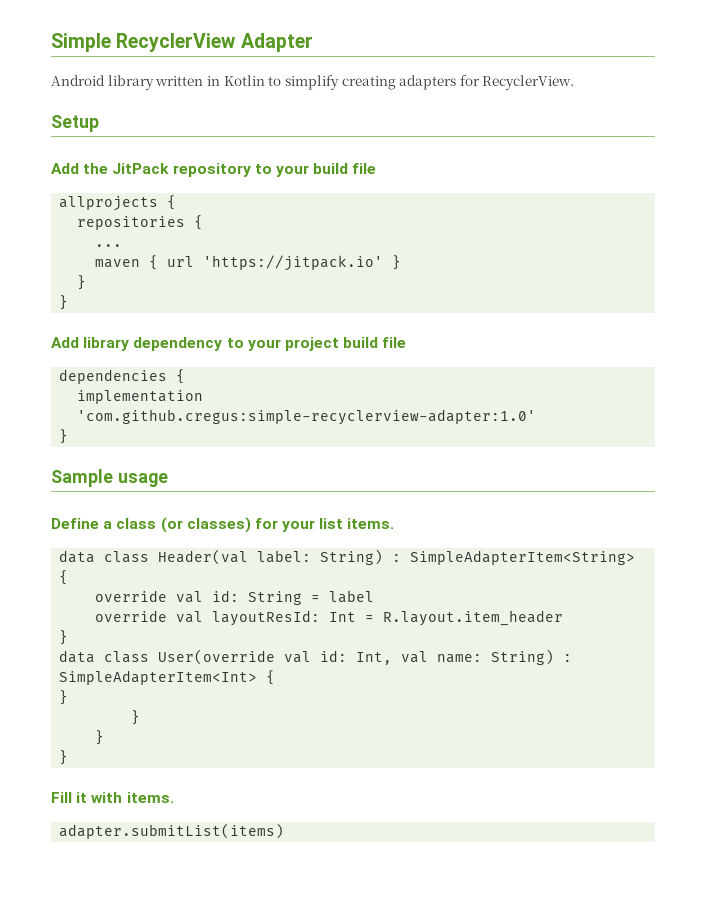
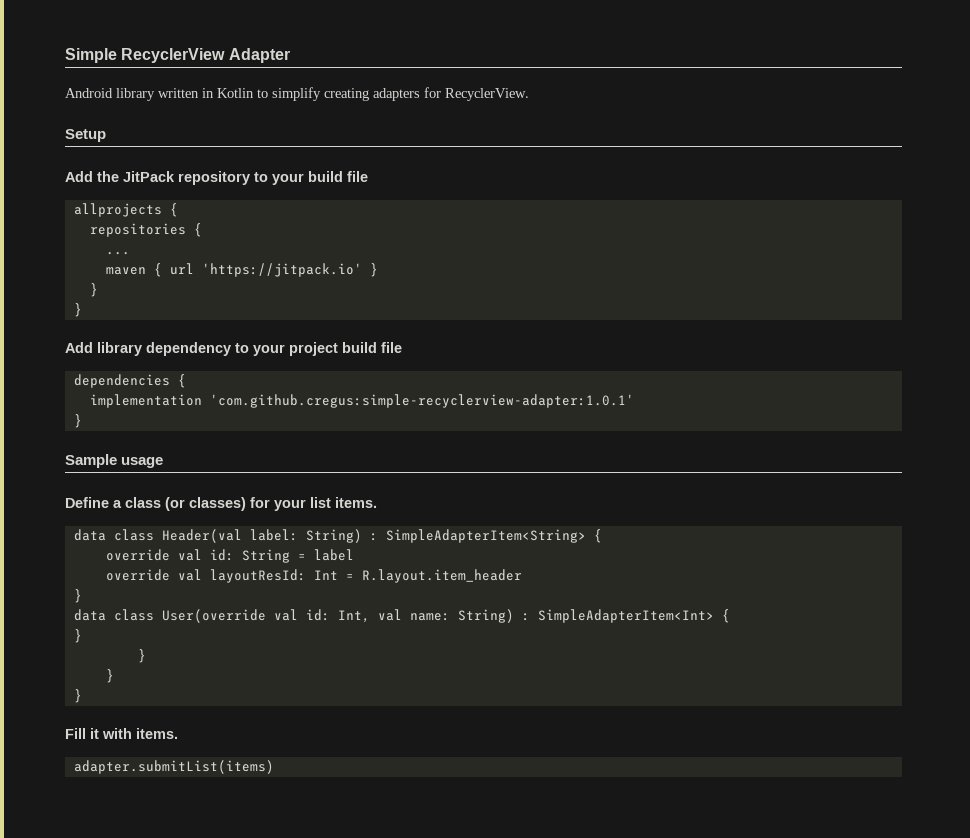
- implementation 'com.github.cregus:simple-recyclerview-adapter:1.0'
+ implementation 'com.github.cregus:simple-recyclerview-adapter:1.0.1'

